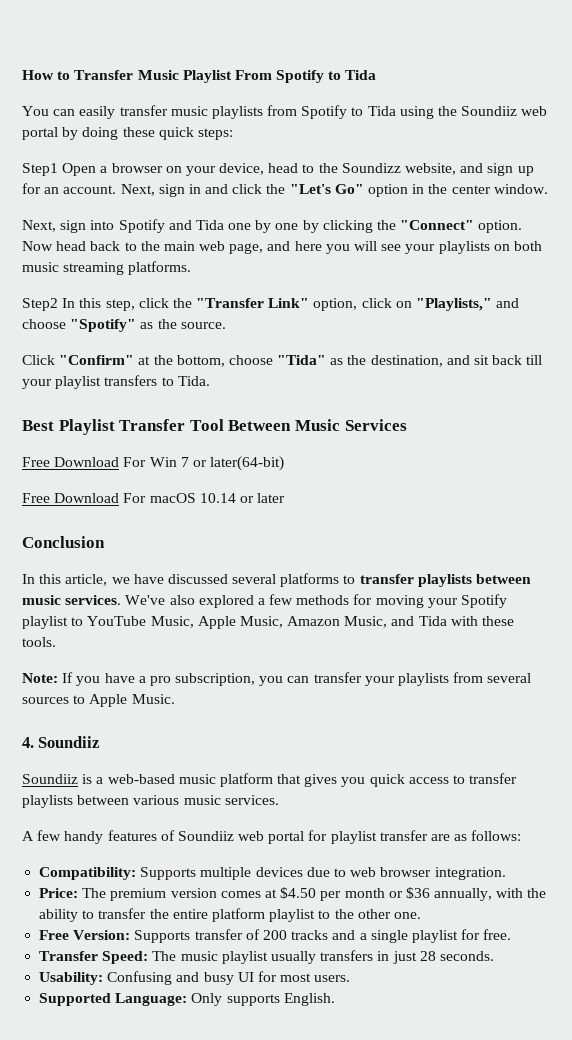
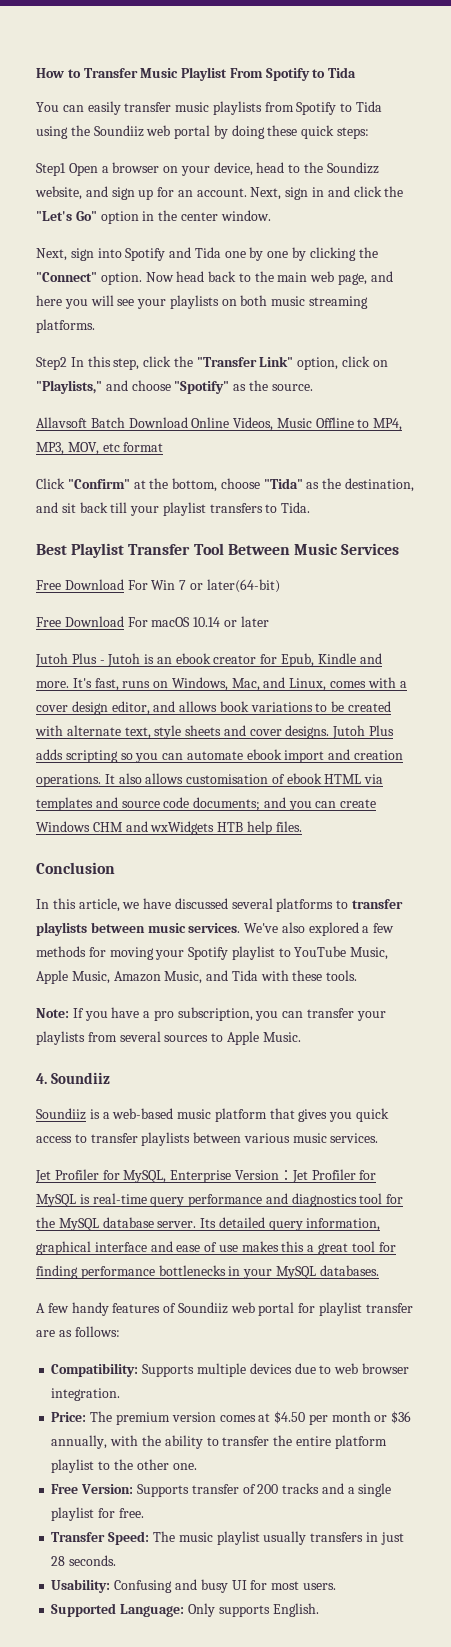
+ Allavsoft Batch Download Online Videos, Music Offline to MP4, MP3, MOV, etc format
+ Jutoh Plus - Jutoh is an ebook creator for Epub, Kindle and more. It's fast, runs on Windows, Mac, and Linux, comes with a cover design editor, and allows book variations to be created with alternate text, style sheets and cover designs. Jutoh Plus adds scripting so you can automate ebook import and creation operations. It also allows customisation of ebook HTML via templates and source code documents; and you can create Windows CHM and wxWidgets HTB help files.
+ Jet Profiler for MySQL, Enterprise Version：Jet Profiler for MySQL is real-time query performance and diagnostics tool for the MySQL database server. Its detailed query information, graphical interface and ease of use makes this a great tool for finding performance bottlenecks in your MySQL databases.

